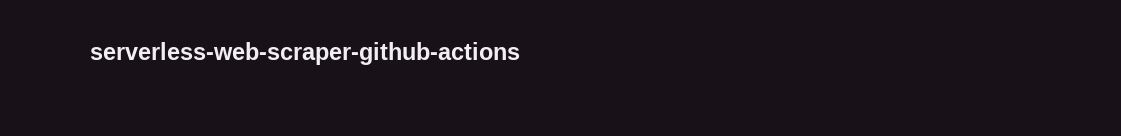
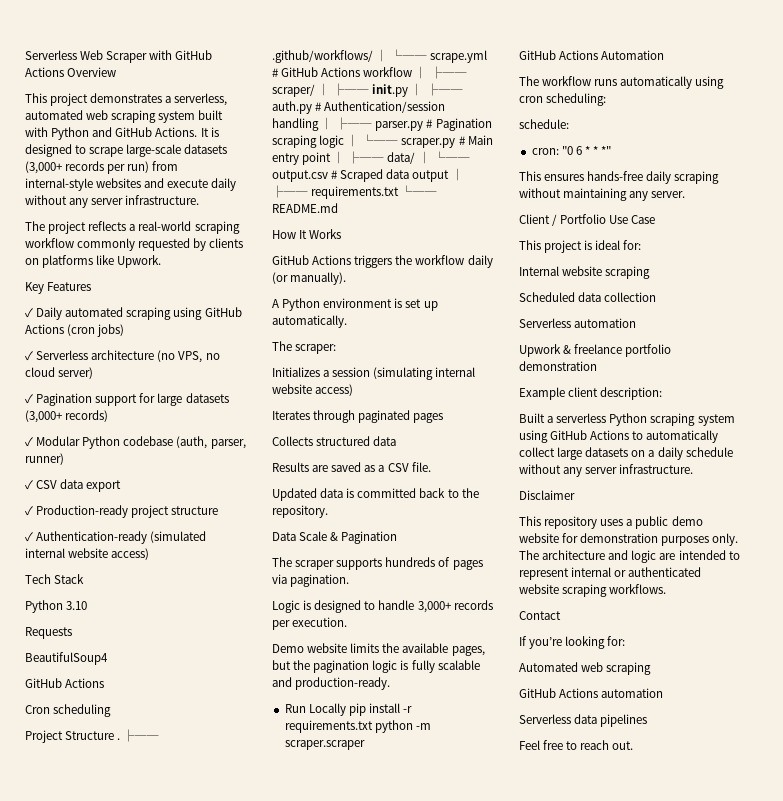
- serverless-web-scraper-github-actions
+ Serverless Web Scraper with GitHub Actions Overview
+ This project demonstrates a serverless, automated web scraping system built with Python and GitHub Actions. It is designed to scrape large-scale datasets (3,000+ records per run) from internal-style websites and execute daily without any server infrastructure.
+ The project reflects a real-world scraping workflow commonly requested by clients on platforms like Upwork.
+ Key Features
+ ✓ Daily automated scraping using GitHub Actions (cron jobs)
+ ✓ Serverless architecture (no VPS, no cloud server)
+ ✓ Pagination support for large datasets (3,000+ records)
+ ✓ Modular Python codebase (auth, parser, runner)
+ ✓ CSV data export
+ ✓ Production-ready project structure
+ ✓ Authentication-ready (simulated internal website access)
+ Tech Stack
+ Python 3.10
+ Requests
+ BeautifulSoup4
+ GitHub Actions
+ Cron scheduling
+ Project Structure . ├── .github/workflows/ │ └── scrape.yml # GitHub Actions workflow │ ├── scraper/ │ ├── init.py │ ├── auth.py # Authentication/session handling │ ├── parser.py # Pagination scraping logic │ └── scraper.py # Main entry point │ ├── data/ │ └── output.csv # Scraped data output │ ├── requirements.txt └── README.md
+ How It Works
+ GitHub Actions triggers the workflow daily (or manually).
+ A Python environment is set up automatically.
+ The scraper:
+ Initializes a session (simulating internal website access)
+ Iterates through paginated pages
+ Collects structured data
+ Results are saved as a CSV file.
+ Updated data is committed back to the repository.
+ Data Scale & Pagination
+ The scraper supports hundreds of pages via pagination.
+ Logic is designed to handle 3,000+ records per execution.
+ Demo website limits the available pages, but the pagination logic is fully scalable and production-ready.
+ Run Locally pip install -r requirements.txt python -m scraper.scraper
+ GitHub Actions Automation
+ The workflow runs automatically using cron scheduling:
+ schedule:
+ cron: "0 6 * * *"
+ This ensures hands-free daily scraping without maintaining any server.
+ Client / Portfolio Use Case
+ This project is ideal for:
+ Internal website scraping
+ Scheduled data collection
+ Serverless automation
+ Upwork & freelance portfolio demonstration
+ Example client description:
+ Built a serverless Python scraping system using GitHub Actions to automatically collect large datasets on a daily schedule without any server infrastructure.
+ Disclaimer
+ This repository uses a public demo website for demonstration purposes only. The architecture and logic are intended to represent internal or authenticated website scraping workflows.
+ Contact
+ If you’re looking for:
+ Automated web scraping
+ GitHub Actions automation
+ Serverless data pipelines
+ Feel free to reach out.

